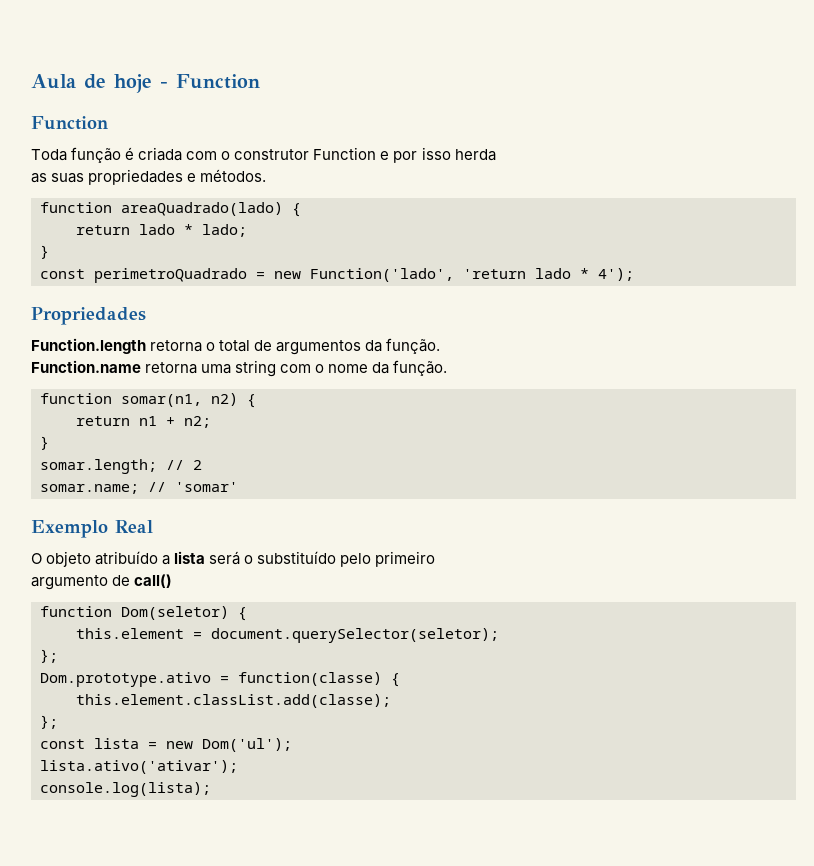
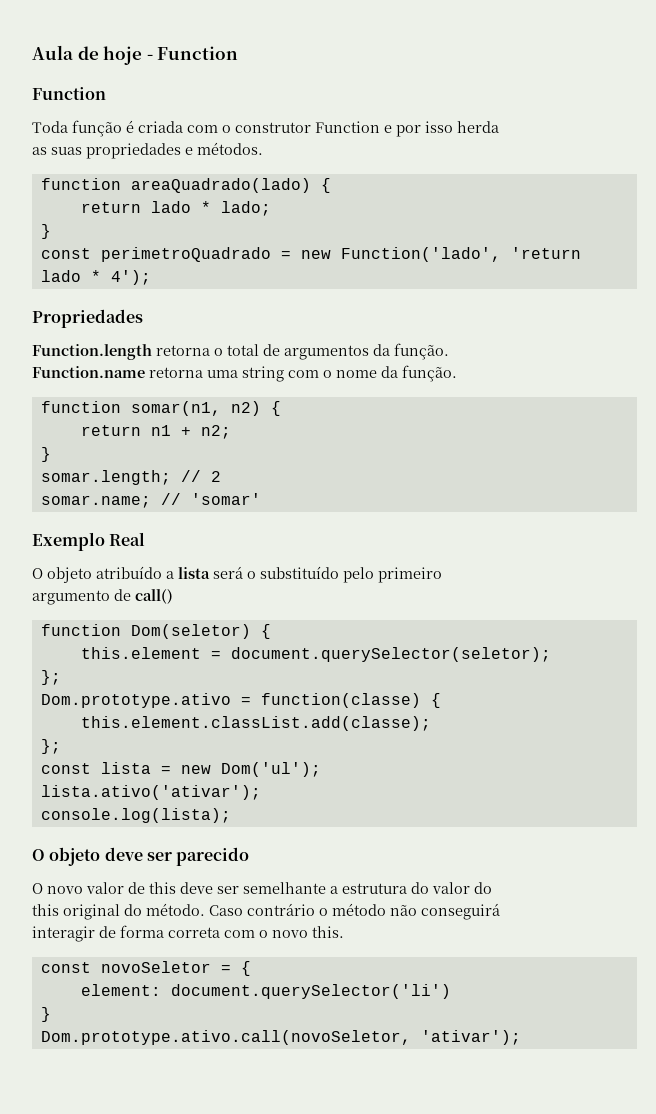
+ O objeto deve ser parecido
+ O novo valor de this deve ser semelhante a estrutura do valor do
+ this original do método. Caso contrário o método não conseguirá
+ interagir de forma correta com o novo this.
+ const novoSeletor = {
+ element: document.querySelector('li')
+ }
+ Dom.prototype.ativo.call(novoSeletor, 'ativar');

